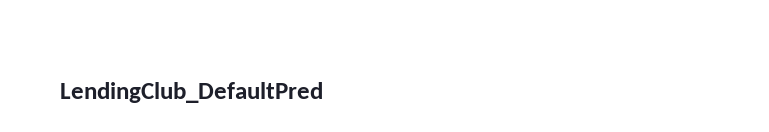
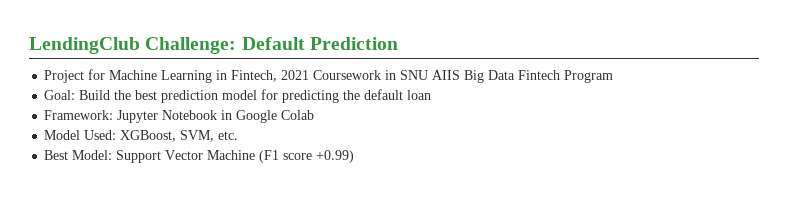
- LendingClub_DefaultPred
+ LendingClub Challenge: Default Prediction
+ Project for Machine Learning in Fintech, 2021 Coursework in SNU AIIS Big Data Fintech Program
+ Goal: Build the best prediction model for predicting the default loan
+ Framework: Jupyter Notebook in Google Colab
+ Model Used: XGBoost, SVM, etc.
+ Best Model: Support Vector Machine (F1 score +0.99)

